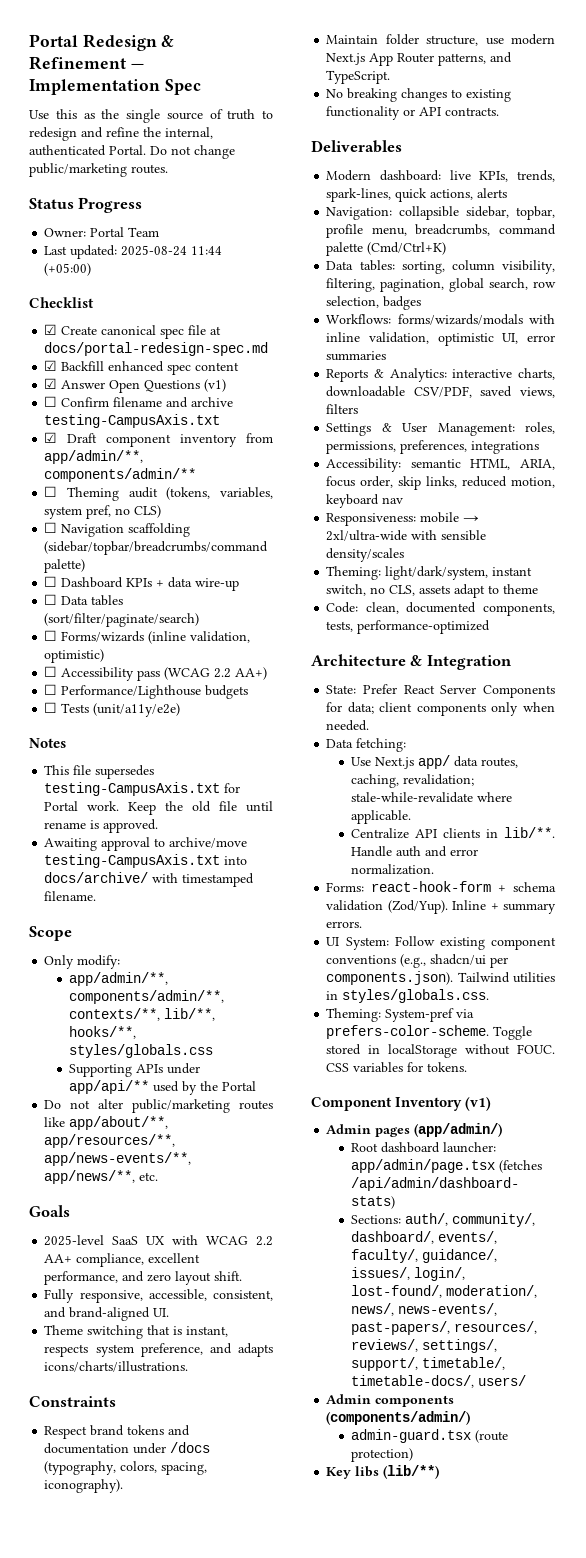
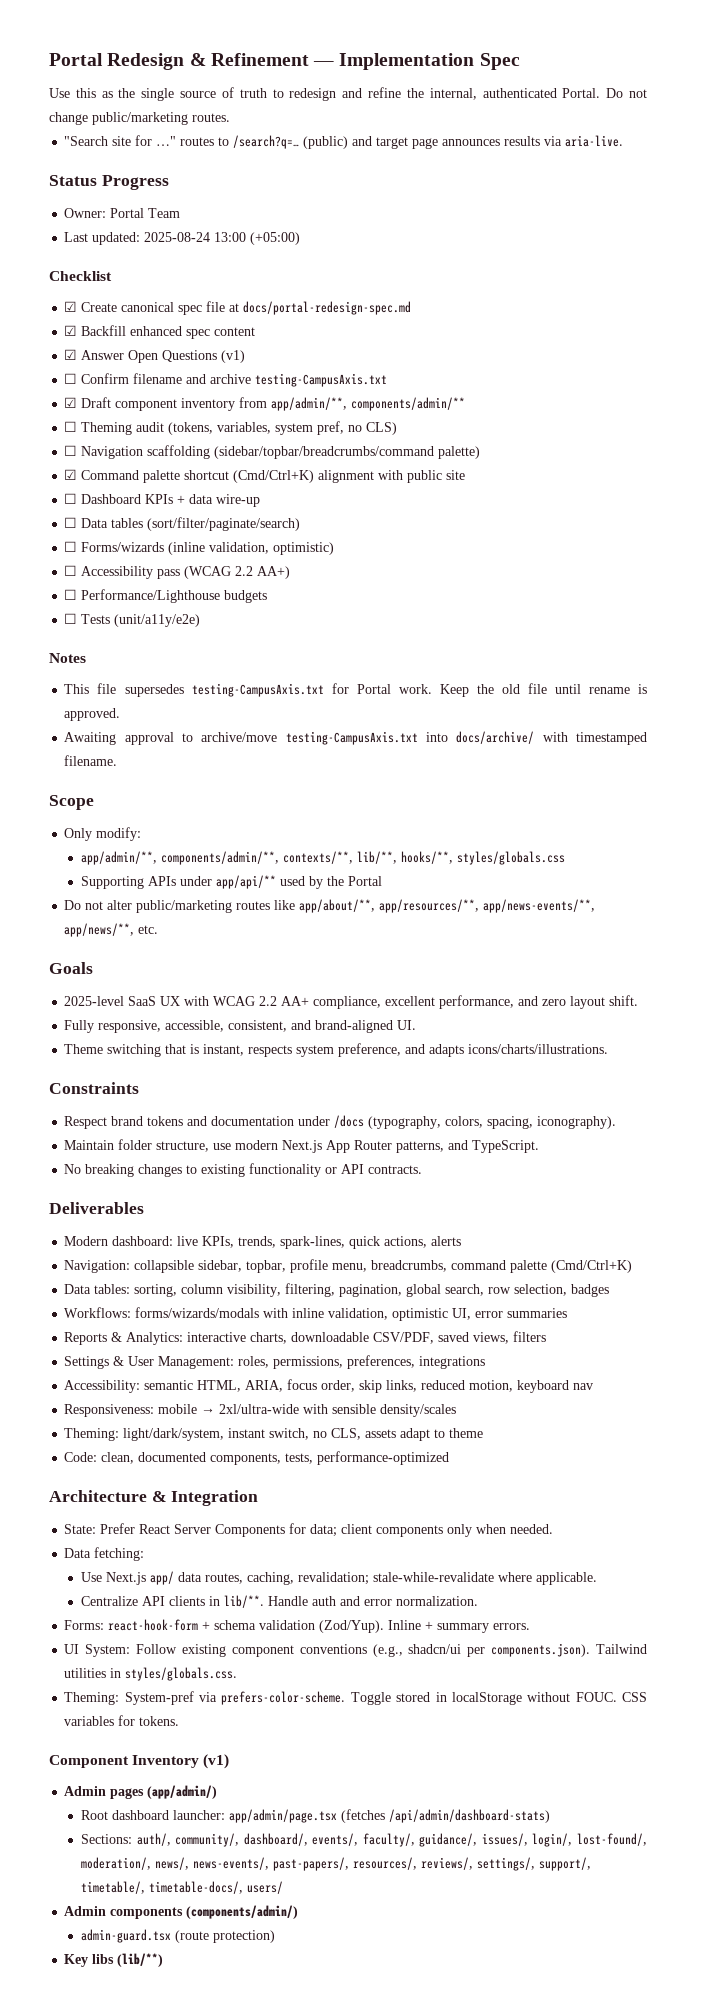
+ "Search site for …" routes to /search?q=… (public) and target page announces results via aria-live.
- Last updated: 2025-08-24 11:44 (+05:00)
+ Last updated: 2025-08-24 13:00 (+05:00)
+ ☑ Command palette shortcut (Cmd/Ctrl+K) alignment with public site

